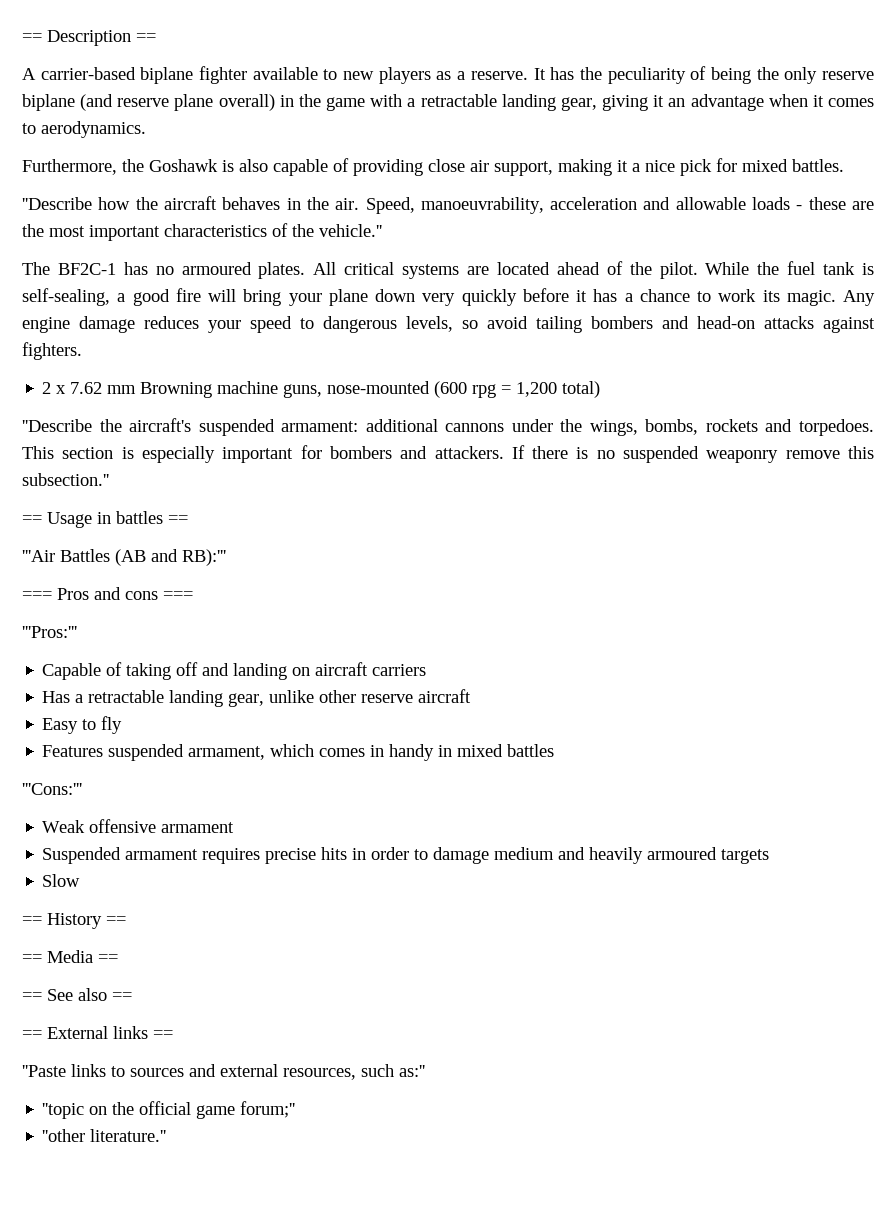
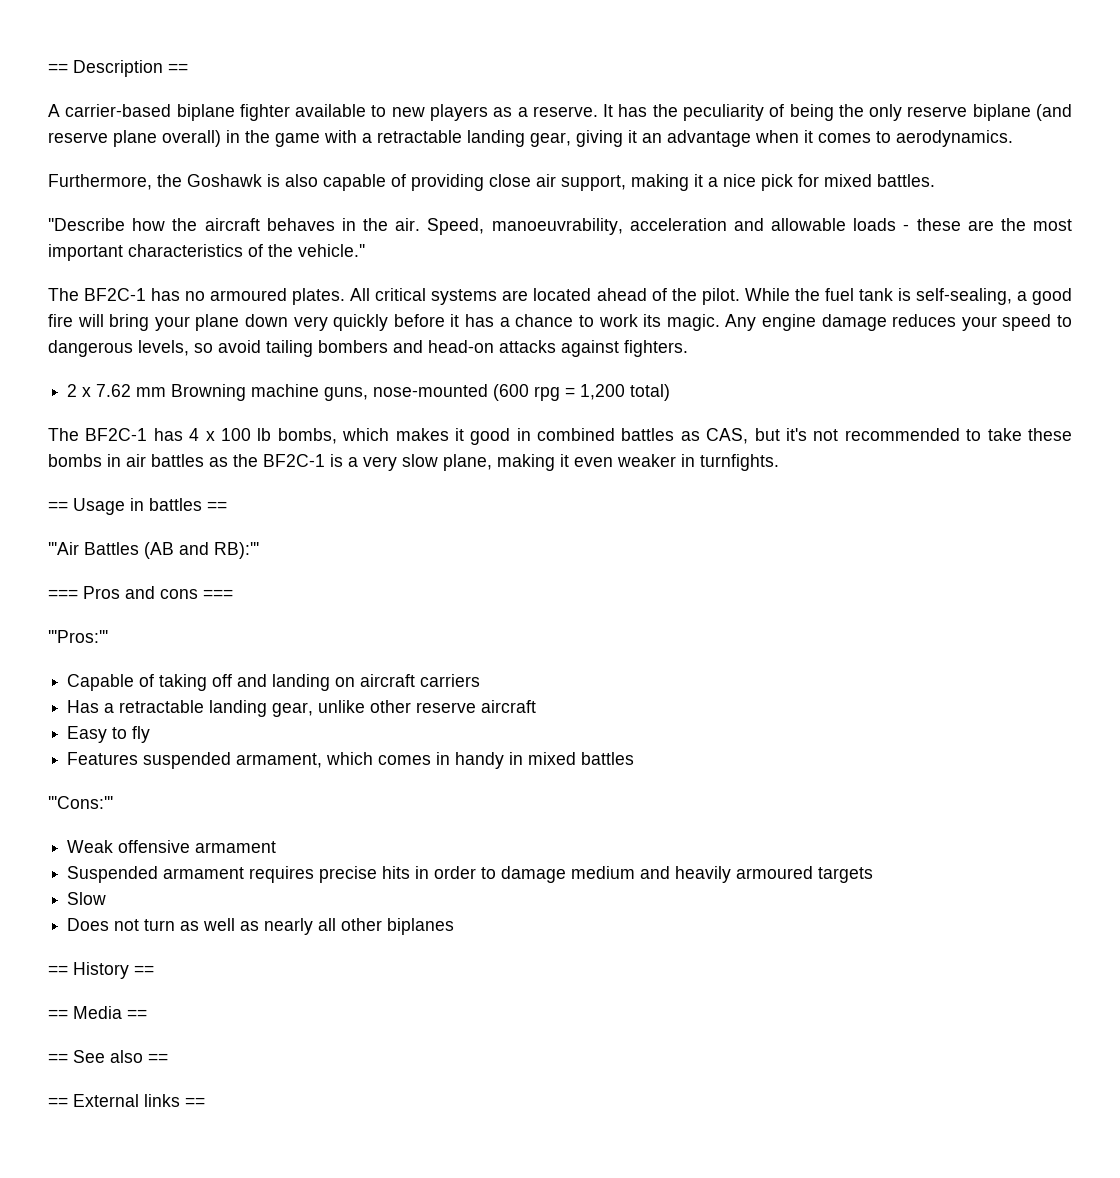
- ''Describe the aircraft's suspended armament: additional cannons under the wings, bombs, rockets and torpedoes. This section is especially important for bombers and attackers. If there is no suspended weaponry remove this subsection.''
+ The BF2C-1 has 4 x 100 lb bombs, which makes it good in combined battles as CAS, but it's not recommended to take these bombs in air battles as the BF2C-1 is a very slow plane, making it even weaker in turnfights.
+ Does not turn as well as nearly all other biplanes
- ''Paste links to sources and external resources, such as:''
- ''topic on the official game forum;''
- ''other literature.''

